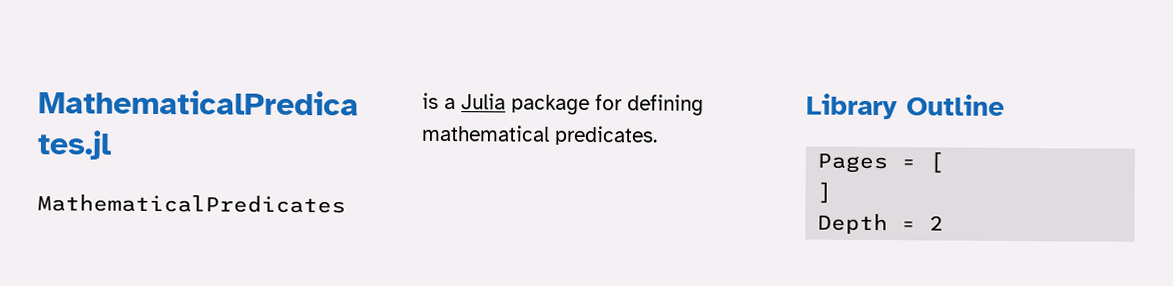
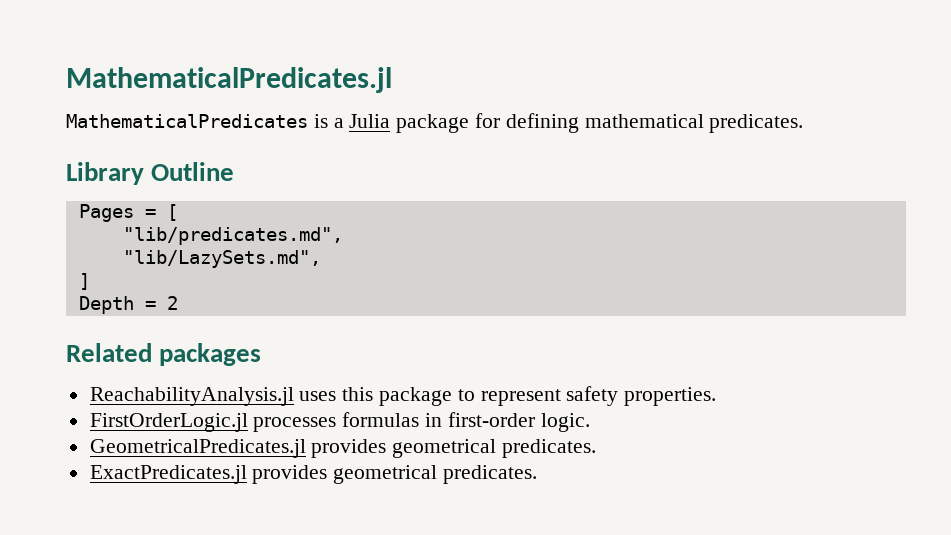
+ "lib/predicates.md",
+ "lib/LazySets.md",
+ Related packages
+ ReachabilityAnalysis.jl uses this package to represent safety properties.
+ FirstOrderLogic.jl processes formulas in first-order logic.
+ GeometricalPredicates.jl provides geometrical predicates.
+ ExactPredicates.jl provides geometrical predicates.

